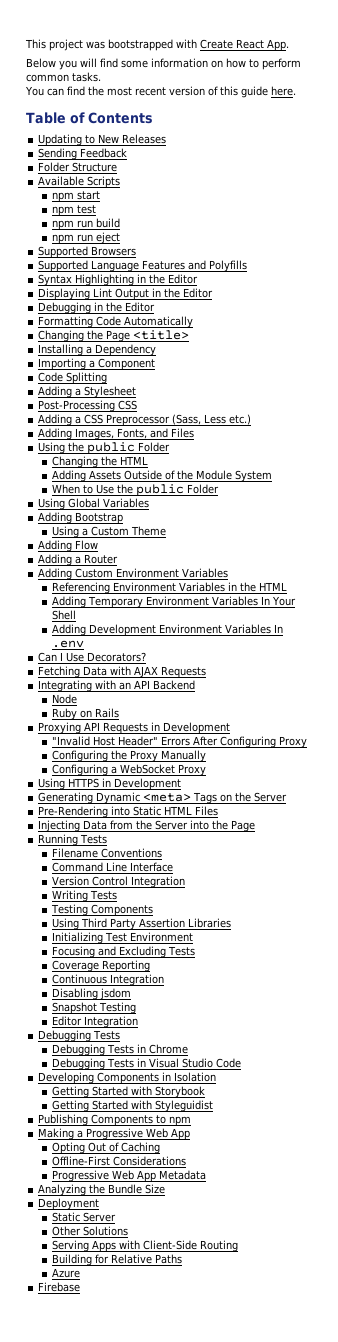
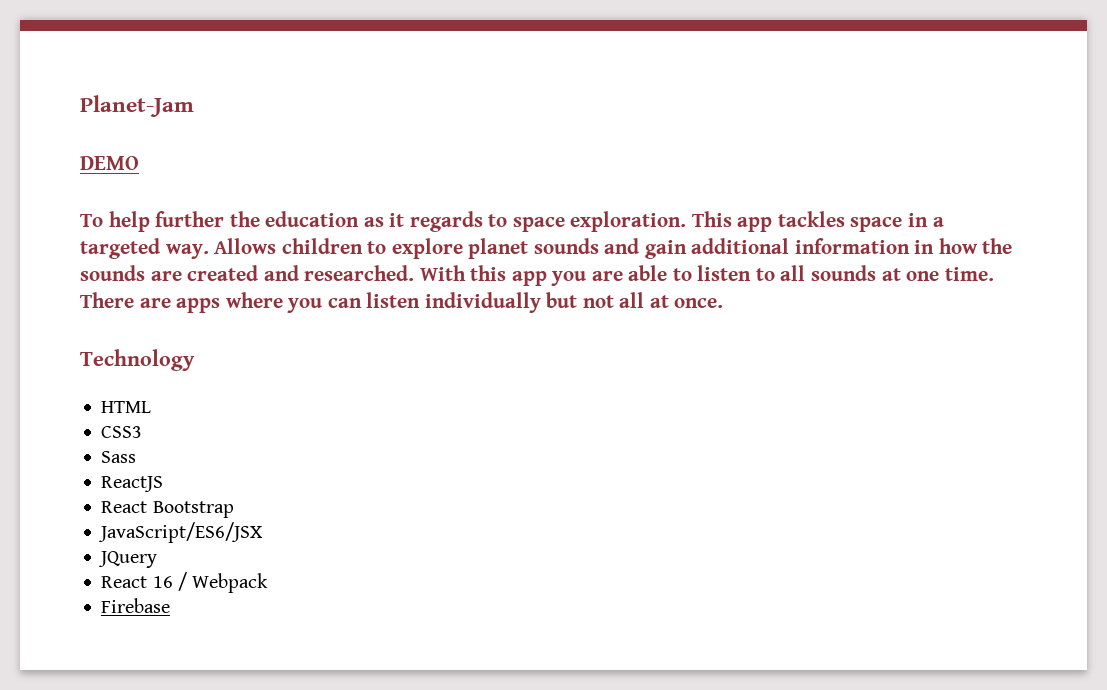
- This project was bootstrapped with Create React App.
- Below you will find some information on how to perform common tasks.
- You can find the most recent version of this guide here.
- Table of Contents
- Updating to New Releases
- Sending Feedback
- Folder Structure
- Available Scripts
- npm start
- npm test
- npm run build
- npm run eject
- Supported Browsers
- Supported Language Features and Polyfills
- Syntax Highlighting in the Editor
- Displaying Lint Output in the Editor
- Debugging in the Editor
- Formatting Code Automatically
- Changing the Page <title>
- Installing a Dependency
- Importing a Component
- Code Splitting
- Adding a Stylesheet
- Post-Processing CSS
- Adding a CSS Preprocessor (Sass, Less etc.)
- Adding Images, Fonts, and Files
- Using the public Folder
- Changing the HTML
- Adding Assets Outside of the Module System
- When to Use the public Folder
- Using Global Variables
- Adding Bootstrap
- Using a Custom Theme
- Adding Flow
- Adding a Router
- Adding Custom Environment Variables
- Referencing Environment Variables in the HTML
- Adding Temporary Environment Variables In Your Shell
- Adding Development Environment Variables In .env
- Can I Use Decorators?
- Fetching Data with AJAX Requests
- Integrating with an API Backend
- Node
- Ruby on Rails
- Proxying API Requests in Development
- "Invalid Host Header" Errors After Configuring Proxy
- Configuring the Proxy Manually
- Configuring a WebSocket Proxy
- Using HTTPS in Development
- Generating Dynamic <meta> Tags on the Server
- Pre-Rendering into Static HTML Files
- Injecting Data from the Server into the Page
- Running Tests
- Filename Conventions
- Command Line Interface
- Version Control Integration
- Writing Tests
- Testing Components
- Using Third Party Assertion Libraries
- Initializing Test Environment
- Focusing and Excluding Tests
- Coverage Reporting
- Continuous Integration
- Disabling jsdom
- Snapshot Testing
- Editor Integration
- Debugging Tests
- Debugging Tests in Chrome
- Debugging Tests in Visual Studio Code
- Developing Components in Isolation
- Getting Started with Storybook
- Getting Started with Styleguidist
- Publishing Components to npm
- Making a Progressive Web App
- Opting Out of Caching
- Offline-First Considerations
- Progressive Web App Metadata
- Analyzing the Bundle Size
- Deployment
- Static Server
- Other Solutions
- Serving Apps with Client-Side Routing
- Building for Relative Paths
- Azure
+ Planet-Jam
+ DEMO
+ To help further the education as it regards to space exploration. This app tackles space in a targeted way. Allows children to explore planet sounds and gain additional information in how the sounds are created and researched. With this app you are able to listen to all sounds at one time. There are apps where you can listen individually but not all at once.
+ Technology
+ HTML
+ CSS3
+ Sass
+ ReactJS
+ React Bootstrap
+ JavaScript/ES6/JSX
+ JQuery
+ React 16 / Webpack

